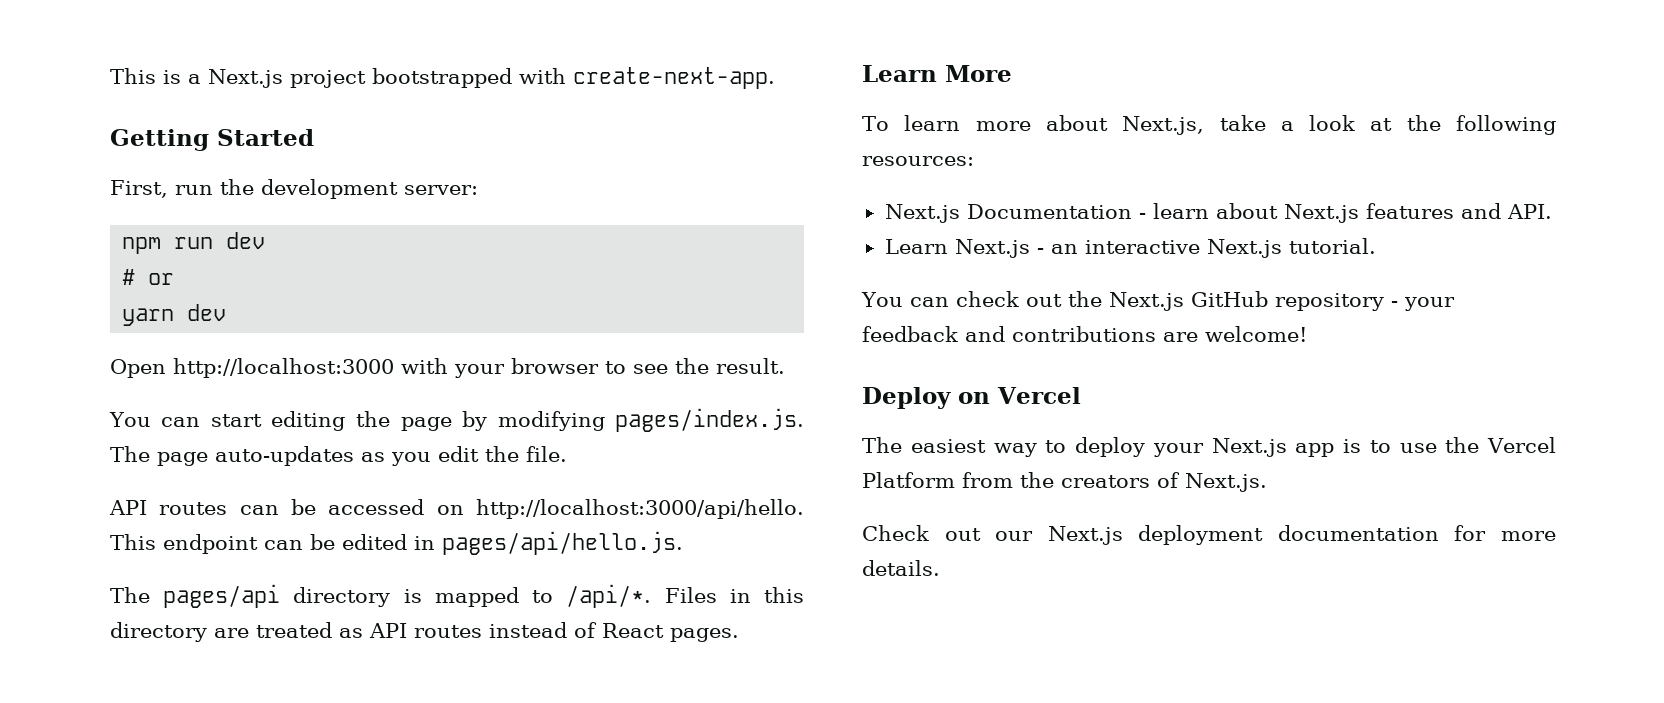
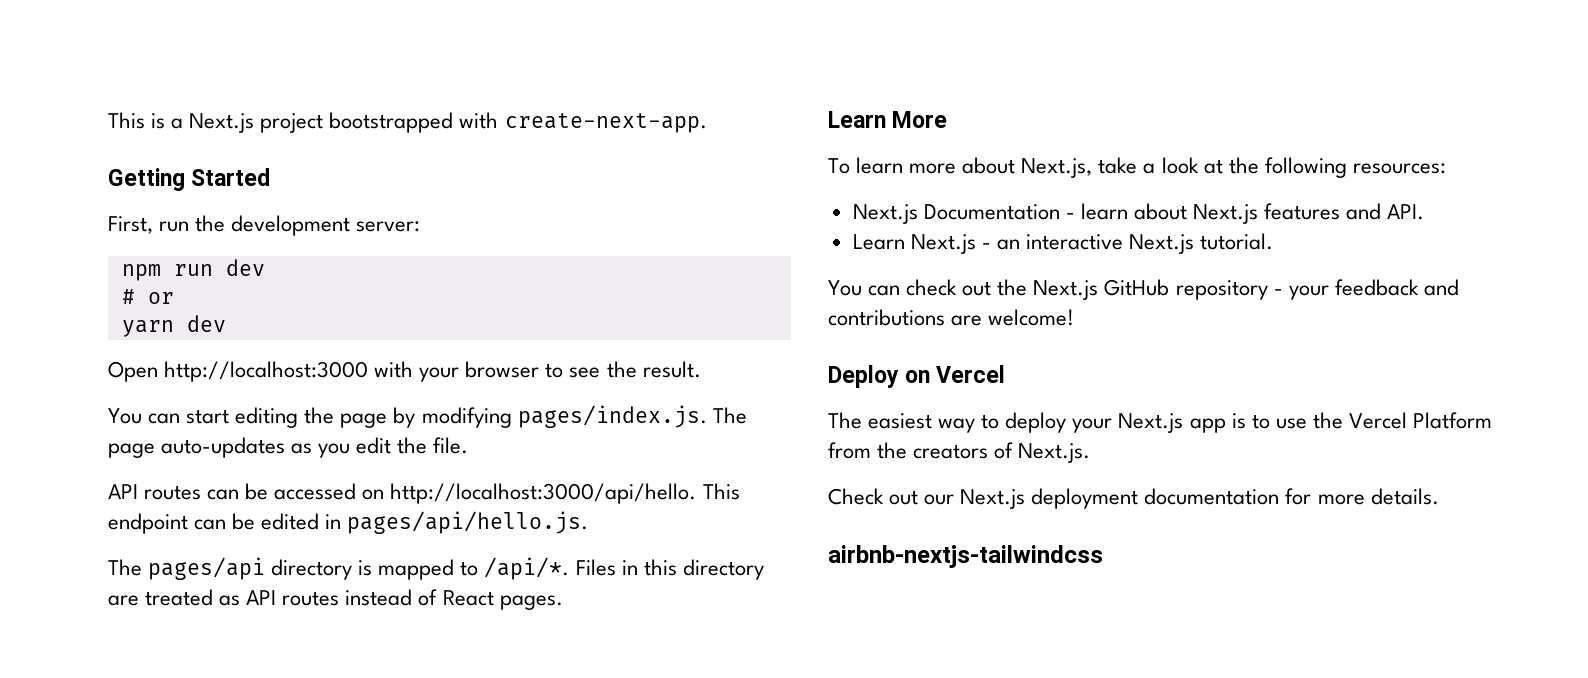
+ airbnb-nextjs-tailwindcss

